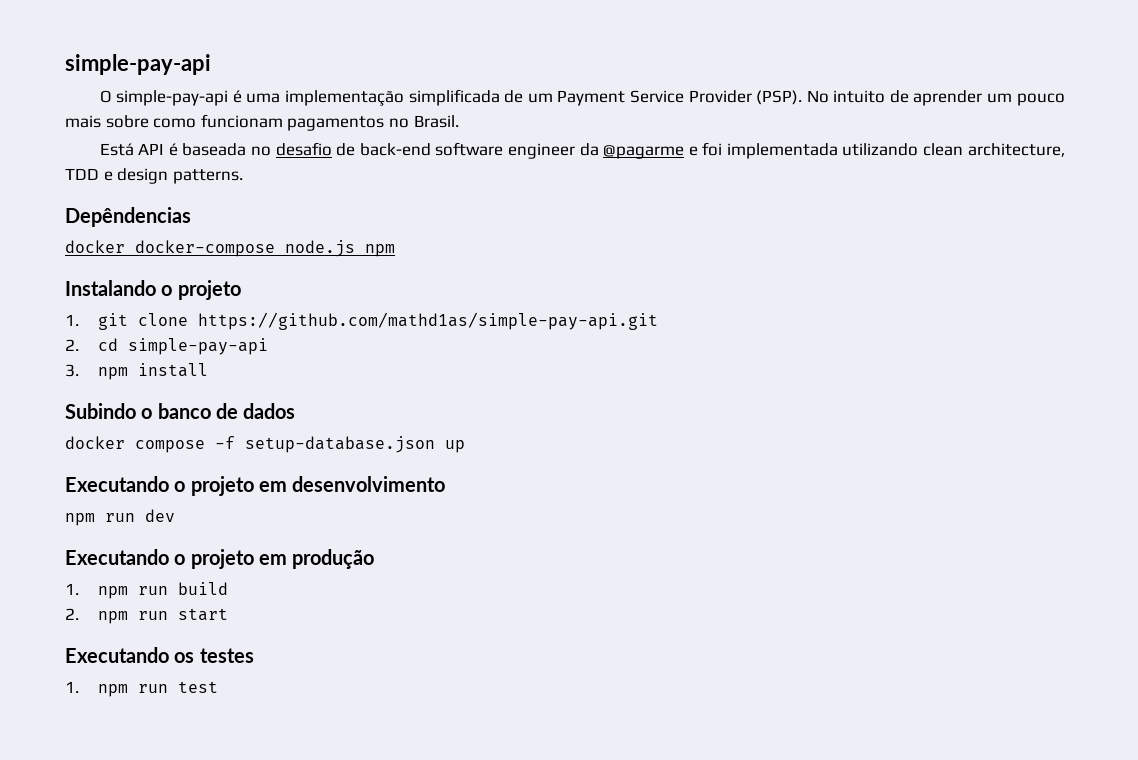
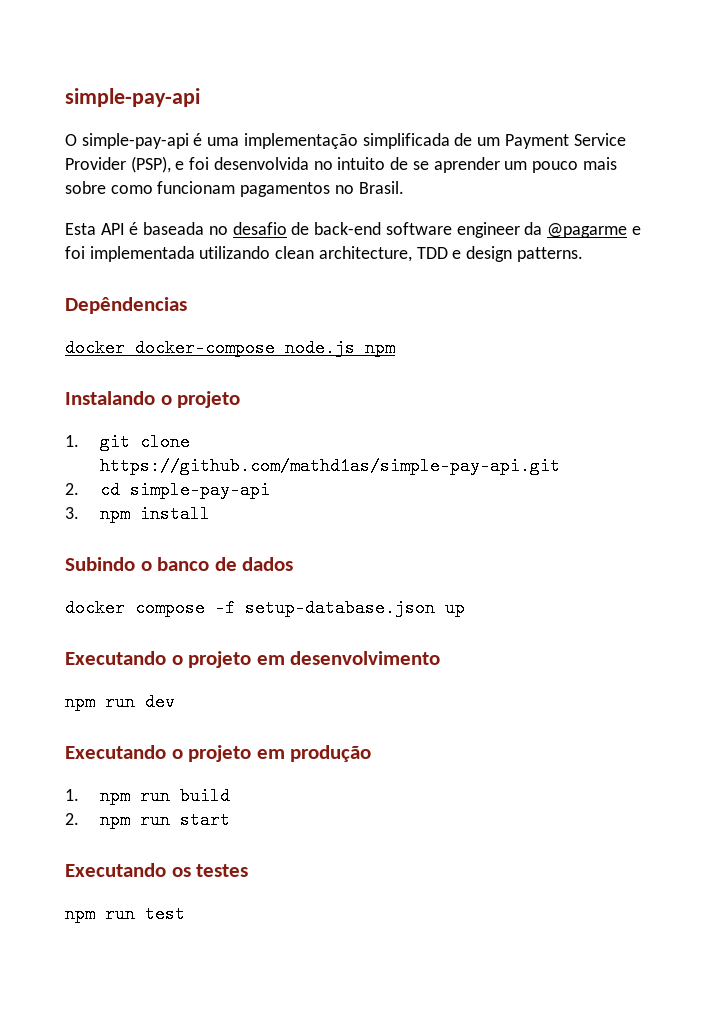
- O simple-pay-api é uma implementação simplificada de um Payment Service Provider (PSP). No intuito de aprender um pouco mais sobre como funcionam pagamentos no Brasil.
+ O simple-pay-api é uma implementação simplificada de um Payment Service Provider (PSP), e foi desenvolvida no intuito de se aprender um pouco mais sobre como funcionam pagamentos no Brasil.
- Está API é baseada no desafio de back-end software engineer da @pagarme e foi implementada utilizando clean architecture, TDD e design patterns.
+ Esta API é baseada no desafio de back-end software engineer da @pagarme e foi implementada utilizando clean architecture, TDD e design patterns.
- 1. npm run test
+ npm run test

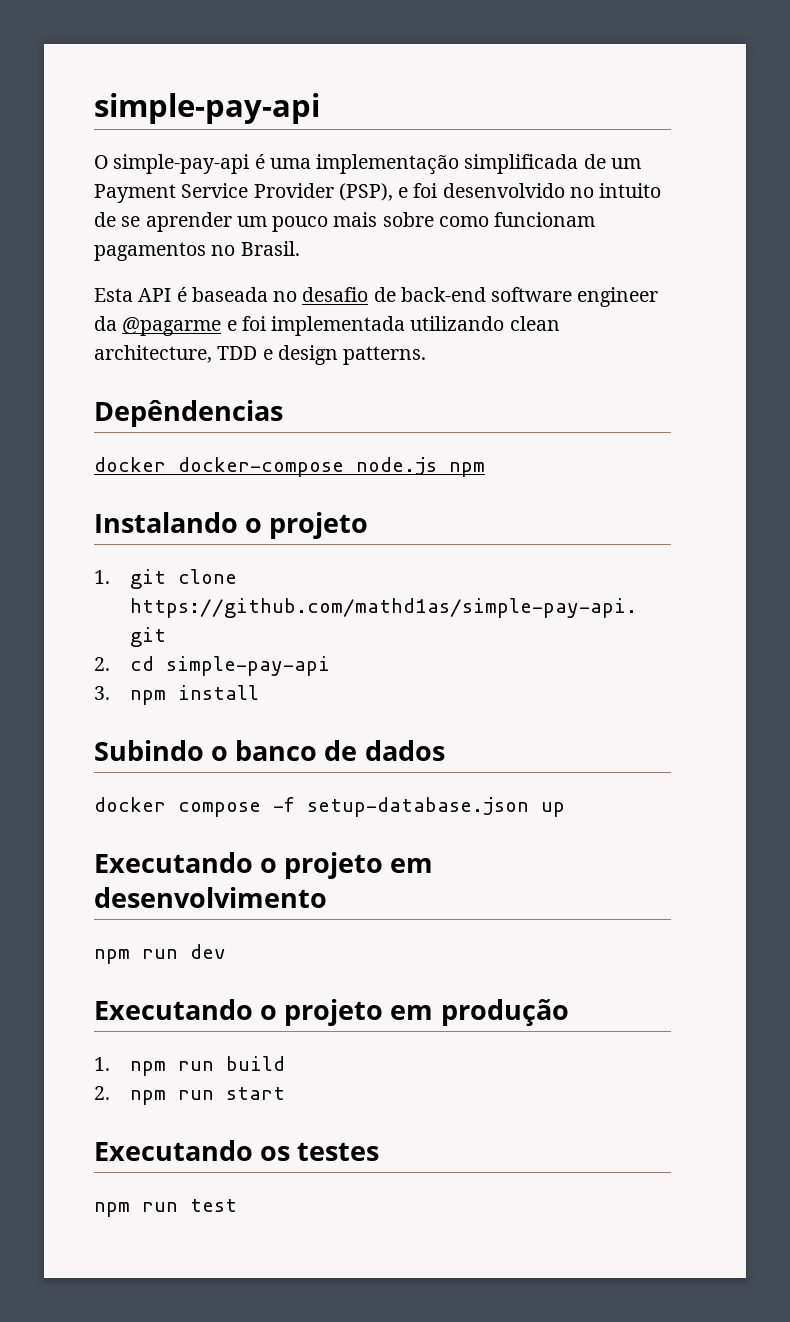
- O simple-pay-api é uma implementação simplificada de um Payment Service Provider (PSP), e foi desenvolvida no intuito de se aprender um pouco mais sobre como funcionam pagamentos no Brasil.
+ O simple-pay-api é uma implementação simplificada de um Payment Service Provider (PSP), e foi desenvolvido no intuito de se aprender um pouco mais sobre como funcionam pagamentos no Brasil.

